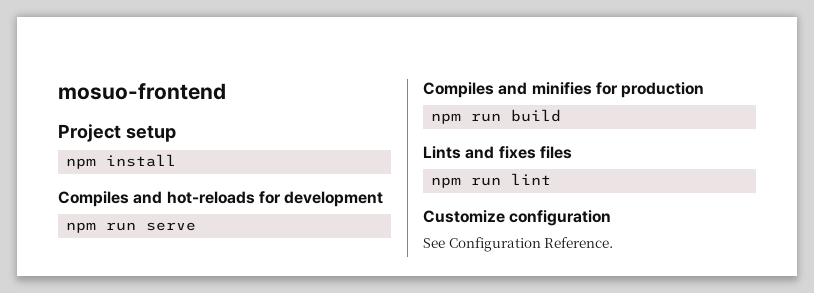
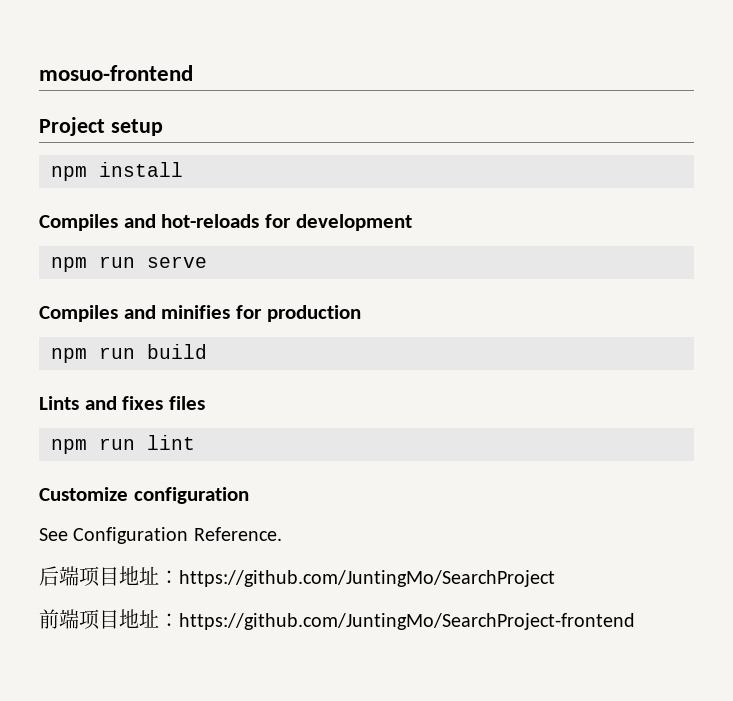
+ 后端项目地址：https://github.com/JuntingMo/SearchProject
+ 前端项目地址：https://github.com/JuntingMo/SearchProject-frontend

